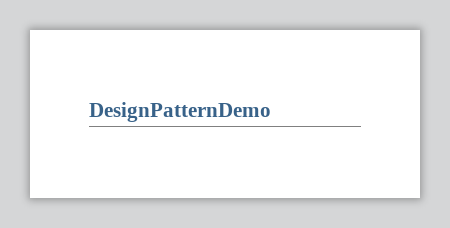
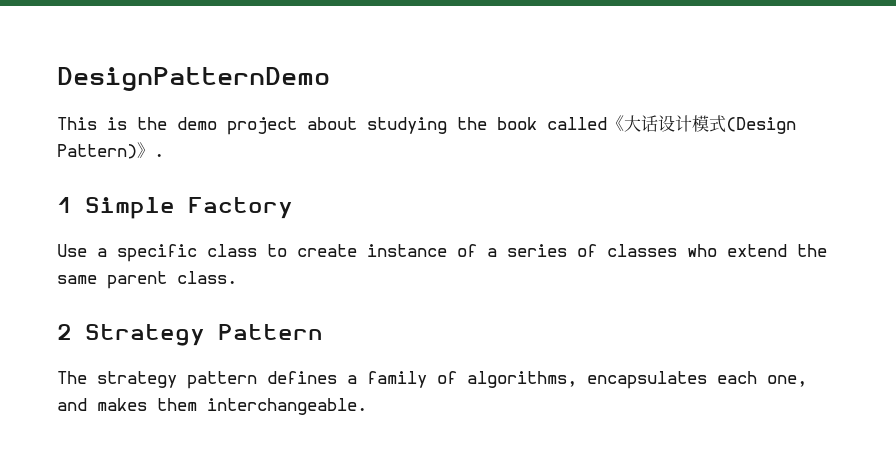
+ This is the demo project about studying the book called《大话设计模式(Design Pattern)》.
+ 1 Simple Factory
+ Use a specific class to create instance of a series of classes who extend the same parent class.
+ 2 Strategy Pattern
+ The strategy pattern defines a family of algorithms, encapsulates each one, and makes them interchangeable.

